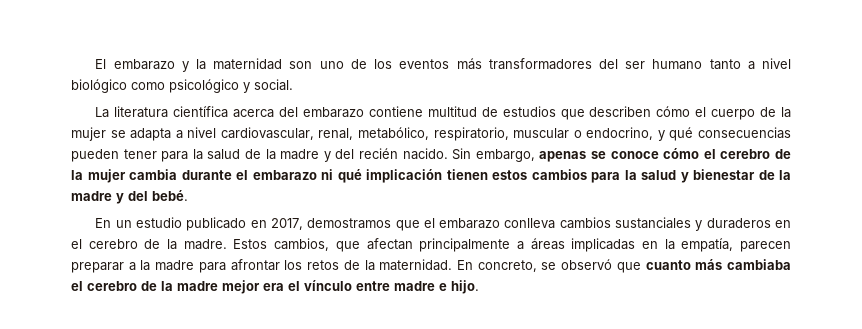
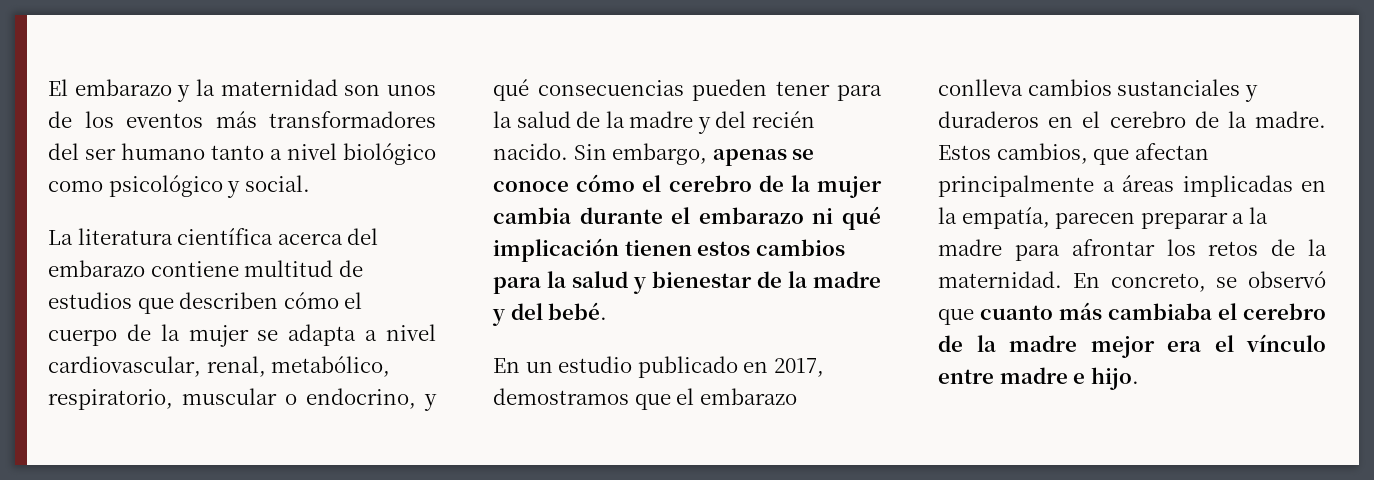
- El embarazo y la maternidad son uno de los eventos más transformadores del ser humano tanto a nivel biológico como psicológico y social.
+ El embarazo y la maternidad son unos de los eventos más transformadores del ser humano tanto a nivel biológico como psicológico y social.

